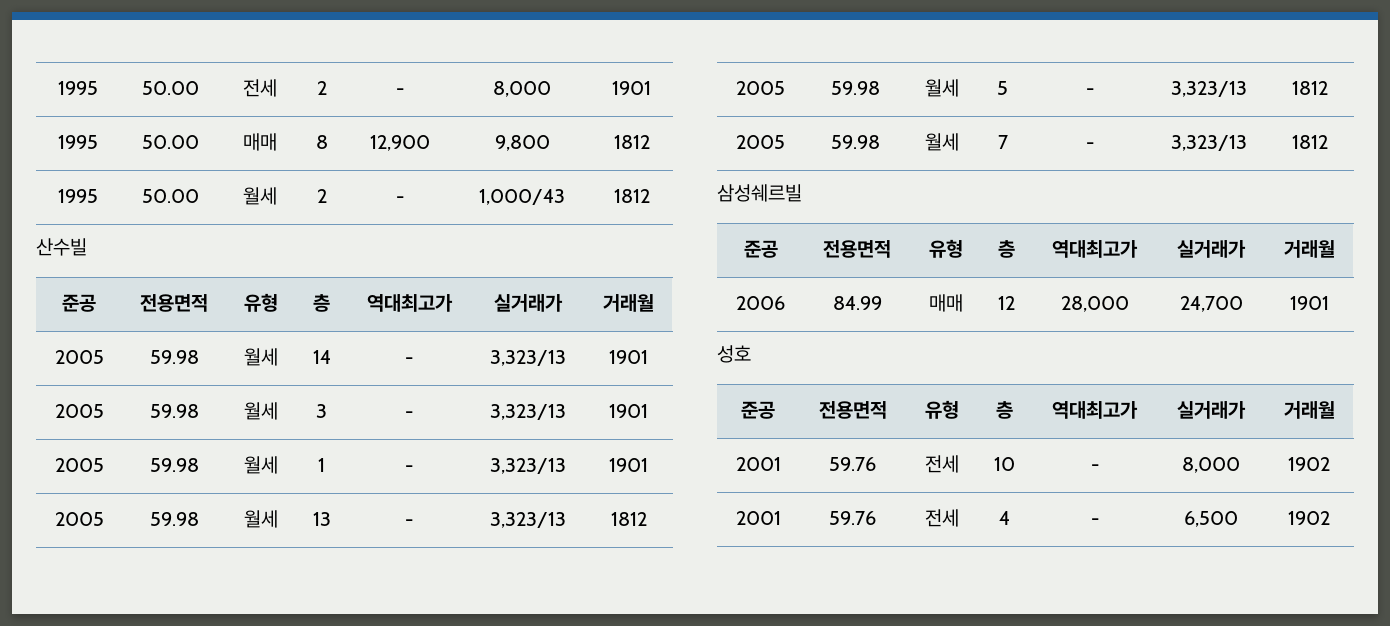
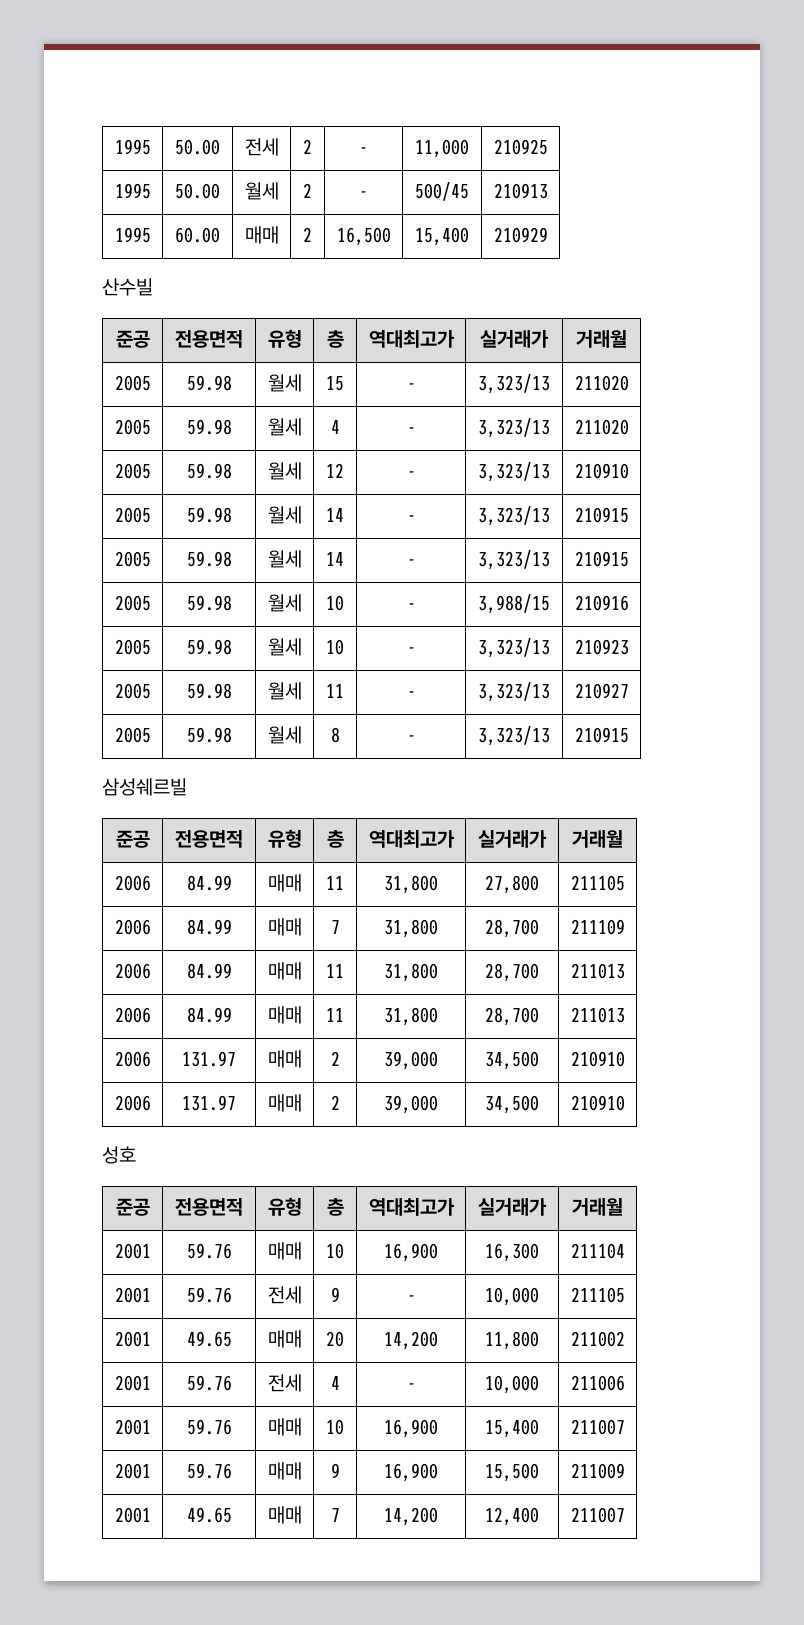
- 1995 | 50.00 | 전세 | 2 | - | 8,000 | 1901
- 1995 | 50.00 | 매매 | 8 | 12,900 | 9,800 | 1812
+ 1995 | 50.00 | 전세 | 2 | - | 11,000 | 210925
- 1995 | 50.00 | 월세 | 2 | - | 1,000/43 | 1812
+ 1995 | 50.00 | 월세 | 2 | - | 500/45 | 210913
+ 1995 | 60.00 | 매매 | 2 | 16,500 | 15,400 | 210929
- 2005 | 59.98 | 월세 | 14 | - | 3,323/13 | 1901
- 2005 | 59.98 | 월세 | 3 | - | 3,323/13 | 1901
- 2005 | 59.98 | 월세 | 1 | - | 3,323/13 | 1901
- 2005 | 59.98 | 월세 | 13 | - | 3,323/13 | 1812
- 2005 | 59.98 | 월세 | 5 | - | 3,323/13 | 1812
- 2005 | 59.98 | 월세 | 7 | - | 3,323/13 | 1812
+ 2005 | 59.98 | 월세 | 15 | - | 3,323/13 | 211020
+ 2005 | 59.98 | 월세 | 4 | - | 3,323/13 | 211020
+ 2005 | 59.98 | 월세 | 12 | - | 3,323/13 | 210910
+ 2005 | 59.98 | 월세 | 14 | - | 3,323/13 | 210915
+ 2005 | 59.98 | 월세 | 14 | - | 3,323/13 | 210915
+ 2005 | 59.98 | 월세 | 10 | - | 3,988/15 | 210916
+ 2005 | 59.98 | 월세 | 10 | - | 3,323/13 | 210923
+ 2005 | 59.98 | 월세 | 11 | - | 3,323/13 | 210927
+ 2005 | 59.98 | 월세 | 8 | - | 3,323/13 | 210915
- 2006 | 84.99 | 매매 | 12 | 28,000 | 24,700 | 1901
+ 2006 | 84.99 | 매매 | 11 | 31,800 | 27,800 | 211105
+ 2006 | 84.99 | 매매 | 7 | 31,800 | 28,700 | 211109
+ 2006 | 84.99 | 매매 | 11 | 31,800 | 28,700 | 211013
+ 2006 | 84.99 | 매매 | 11 | 31,800 | 28,700 | 211013
+ 2006 | 131.97 | 매매 | 2 | 39,000 | 34,500 | 210910
+ 2006 | 131.97 | 매매 | 2 | 39,000 | 34,500 | 210910
- 2001 | 59.76 | 전세 | 10 | - | 8,000 | 1902
+ 2001 | 59.76 | 매매 | 10 | 16,900 | 16,300 | 211104
+ 2001 | 59.76 | 전세 | 9 | - | 10,000 | 211105
+ 2001 | 49.65 | 매매 | 20 | 14,200 | 11,800 | 211002
- 2001 | 59.76 | 전세 | 4 | - | 6,500 | 1902
+ 2001 | 59.76 | 전세 | 4 | - | 10,000 | 211006
+ 2001 | 59.76 | 매매 | 10 | 16,900 | 15,400 | 211007
+ 2001 | 59.76 | 매매 | 9 | 16,900 | 15,500 | 211009
+ 2001 | 49.65 | 매매 | 7 | 14,200 | 12,400 | 211007

